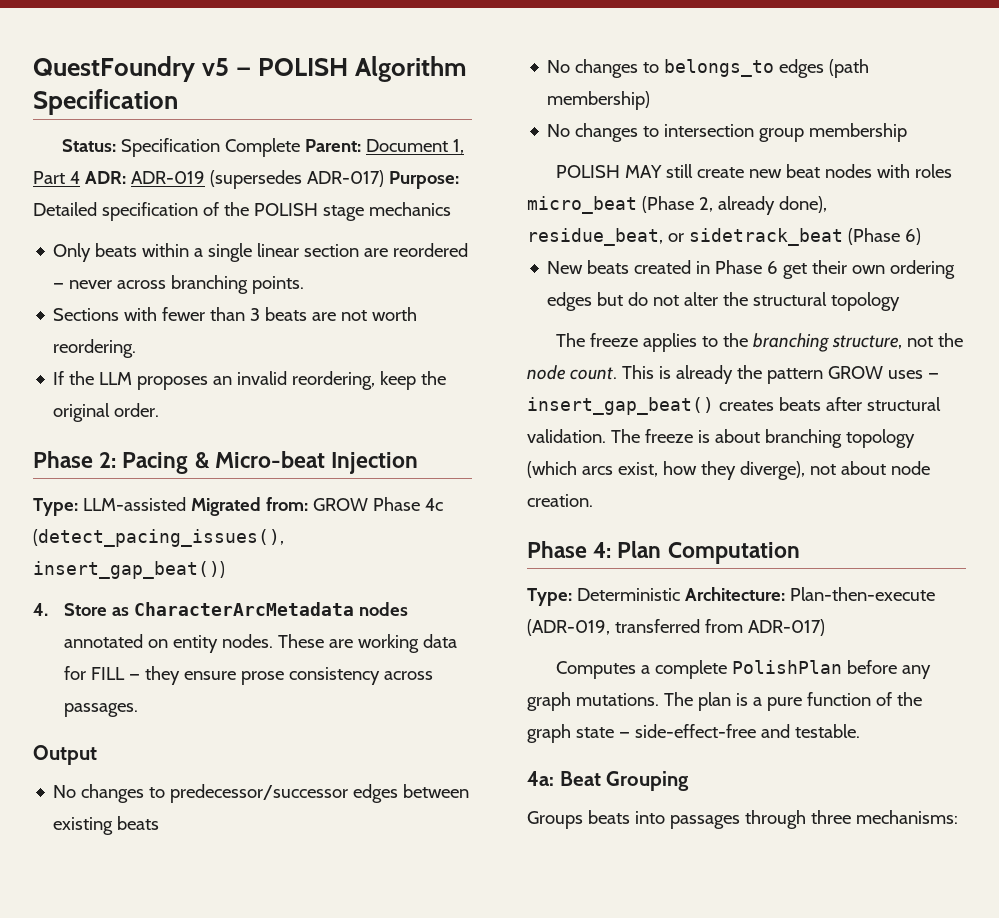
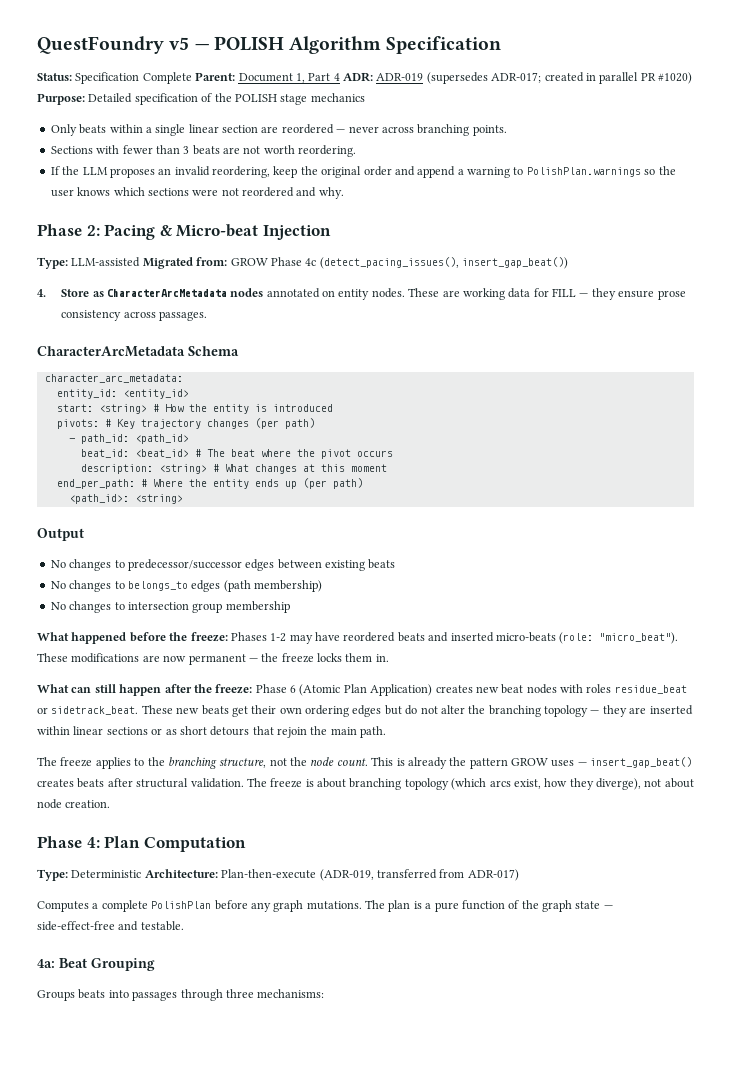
- Status: Specification Complete Parent: Document 1, Part 4 ADR: ADR-019 (supersedes ADR-017) Purpose: Detailed specification of the POLISH stage mechanics
+ Status: Specification Complete Parent: Document 1, Part 4 ADR: ADR-019 (supersedes ADR-017; created in parallel PR #1020) Purpose: Detailed specification of the POLISH stage mechanics
- If the LLM proposes an invalid reordering, keep the original order.
+ If the LLM proposes an invalid reordering, keep the original order and append a warning to PolishPlan.warnings so the user knows which sections were not reordered and why.
+ CharacterArcMetadata Schema
+ character_arc_metadata:
+ entity_id: <entity_id>
+ start: <string> # How the entity is introduced
+ pivots: # Key trajectory changes (per path)
+ - path_id: <path_id>
+ beat_id: <beat_id> # The beat where the pivot occurs
+ description: <string> # What changes at this moment
+ end_per_path: # Where the entity ends up (per path)
+ <path_id>: <string>
- POLISH MAY still create new beat nodes with roles micro_beat (Phase 2, already done), residue_beat, or sidetrack_beat (Phase 6)
- New beats created in Phase 6 get their own ordering edges but do not alter the structural topology
+ What happened before the freeze: Phases 1-2 may have reordered beats and inserted micro-beats (role: "micro_beat"). These modifications are now permanent — the freeze locks them in.
+ What can still happen after the freeze: Phase 6 (Atomic Plan Application) creates new beat nodes with roles residue_beat or sidetrack_beat. These new beats get their own ordering edges but do not alter the branching topology — they are inserted within linear sections or as short detours that rejoin the main path.

